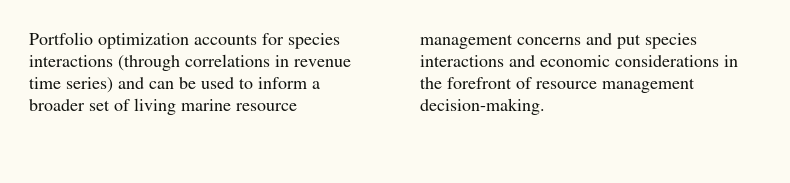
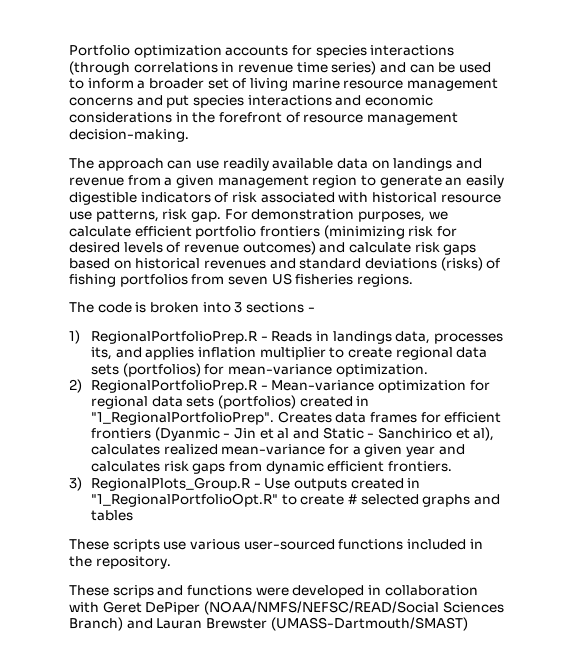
+ The approach can use readily available data on landings and revenue from a given management region to generate an easily digestible indicators of risk associated with historical resource use patterns, risk gap. For demonstration purposes, we calculate efficient portfolio frontiers (minimizing risk for desired levels of revenue outcomes) and calculate risk gaps based on historical revenues and standard deviations (risks) of fishing portfolios from seven US fisheries regions.
+ The code is broken into 3 sections -
+ 1) RegionalPortfolioPrep.R - Reads in landings data, processes its, and applies inflation multiplier to create regional data sets (portfolios) for mean-variance optimization.
+ 2) RegionalPortfolioPrep.R - Mean-variance optimization for regional data sets (portfolios) created in "1_RegionalPortfolioPrep". Creates data frames for efficient frontiers (Dyanmic - Jin et al and Static - Sanchirico et al), calculates realized mean-variance for a given year and calculates risk gaps from dynamic efficient frontiers.
+ 3) RegionalPlots_Group.R - Use outputs created in "1_RegionalPortfolioOpt.R" to create # selected graphs and tables
+ These scripts use various user-sourced functions included in the repository.
+ These scrips and functions were developed in collaboration with Geret DePiper (NOAA/NMFS/NEFSC/READ/Social Sciences Branch) and Lauran Brewster (UMASS-Dartmouth/SMAST)

